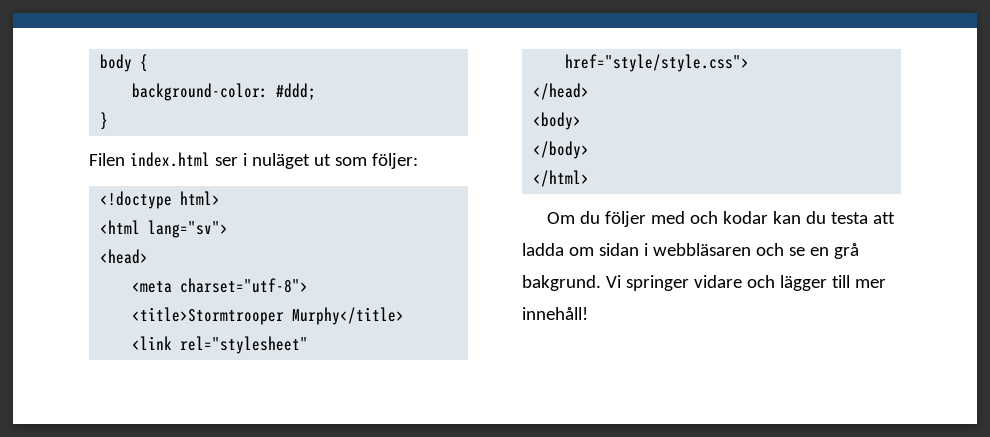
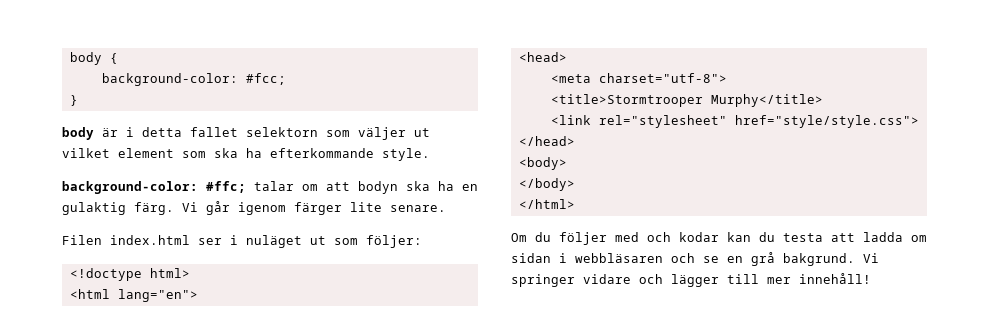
- background-color: #ddd;
+ background-color: #fcc;
+ body är i detta fallet selektorn som väljer ut vilket element som ska ha efterkommande style.
+ background-color: #ffc; talar om att bodyn ska ha en gulaktig färg. Vi går igenom färger lite senare.
- <html lang="sv">
+ <html lang="en">

